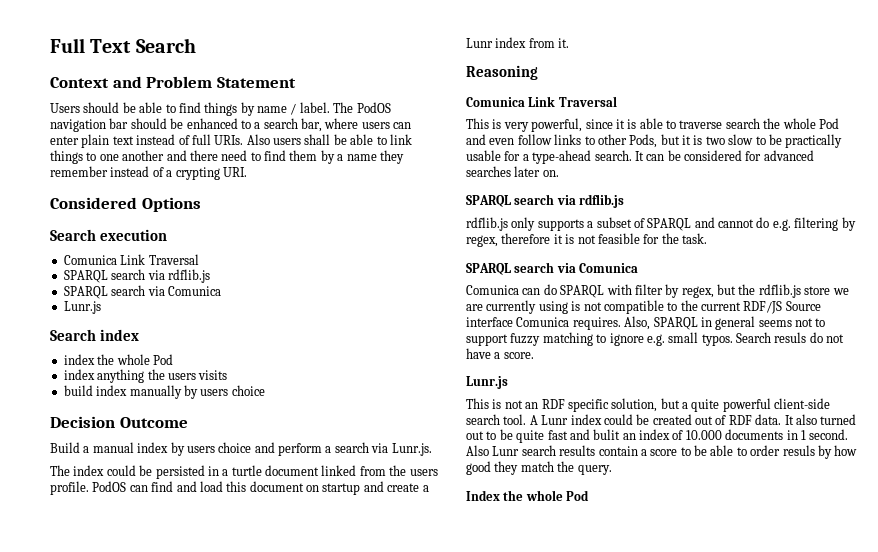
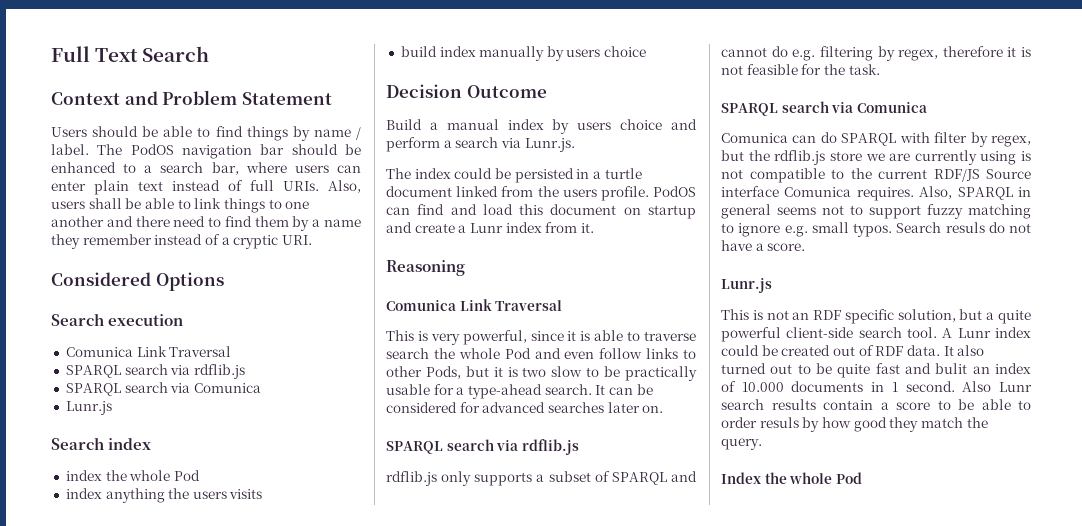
- Also users shall be able to link things to one another and there need to find them by a name they remember instead of a crypting URI.
+ Also, users shall be able to link things to one another and there need to find them by a name they remember instead of a cryptic URI.

